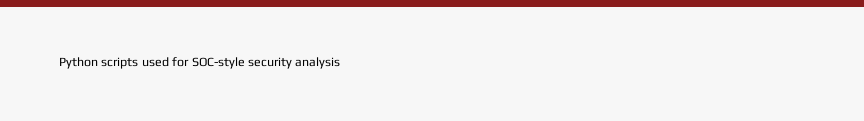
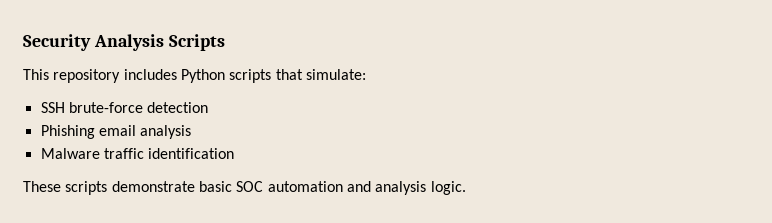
- Python scripts used for SOC-style security analysis
+ Security Analysis Scripts
+ This repository includes Python scripts that simulate:
+ SSH brute-force detection
+ Phishing email analysis
+ Malware traffic identification
+ These scripts demonstrate basic SOC automation and analysis logic.

